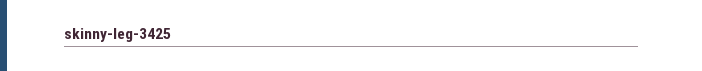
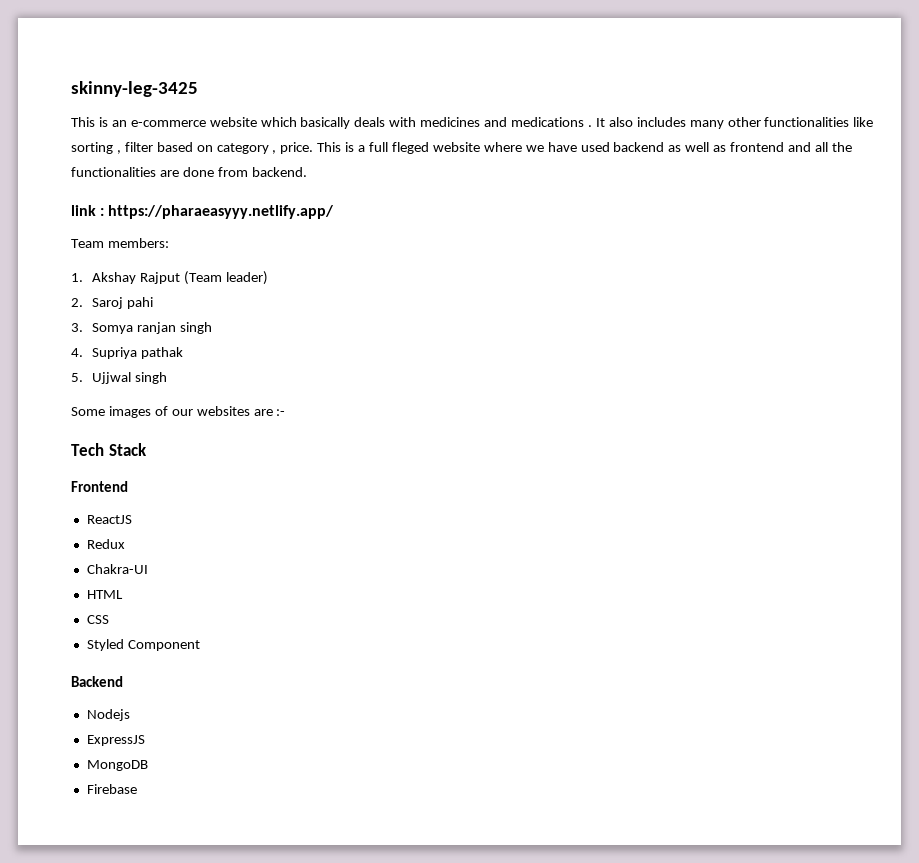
+ This is an e-commerce website which basically deals with medicines and medications . It also includes many other functionalities like sorting , filter based on category , price. This is a full fleged website where we have used backend as well as frontend and all the functionalities are done from backend.
+ link : https://pharaeasyyy.netlify.app/
+ Team members:
+ 1. Akshay Rajput (Team leader)
+ 2. Saroj pahi
+ 3. Somya ranjan singh
+ 4. Supriya pathak
+ 5. Ujjwal singh
+ Some images of our websites are :-
+ Tech Stack
+ Frontend
+ ReactJS
+ Redux
+ Chakra-UI
+ HTML
+ CSS
+ Styled Component
+ Backend
+ Nodejs
+ ExpressJS
+ MongoDB
+ Firebase

